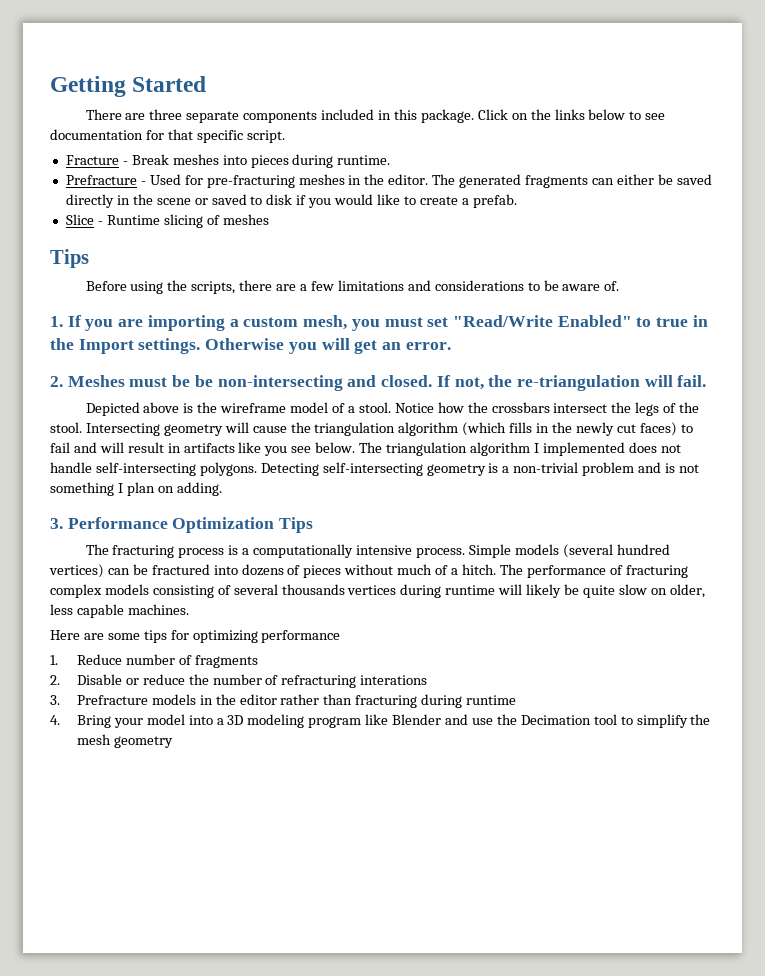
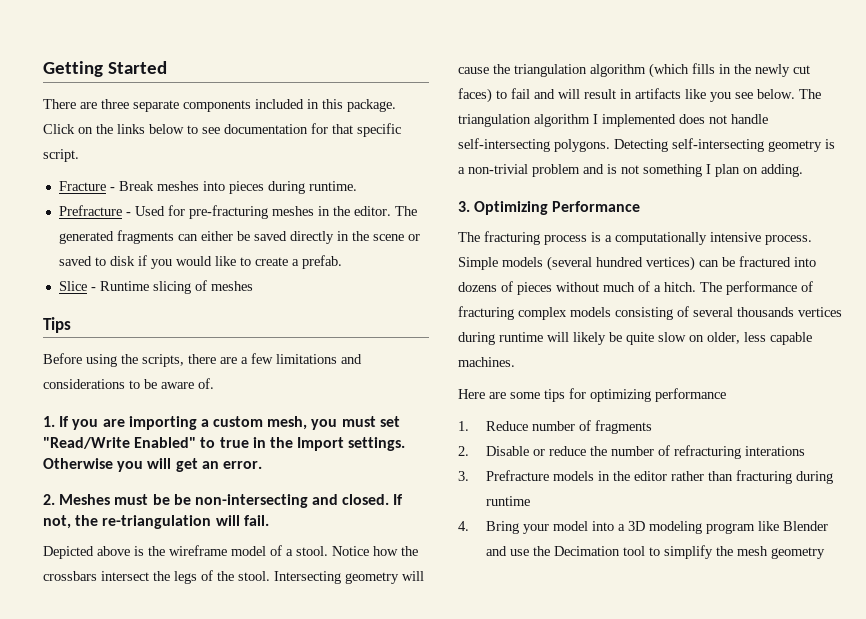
- 3. Performance Optimization Tips
+ 3. Optimizing Performance

